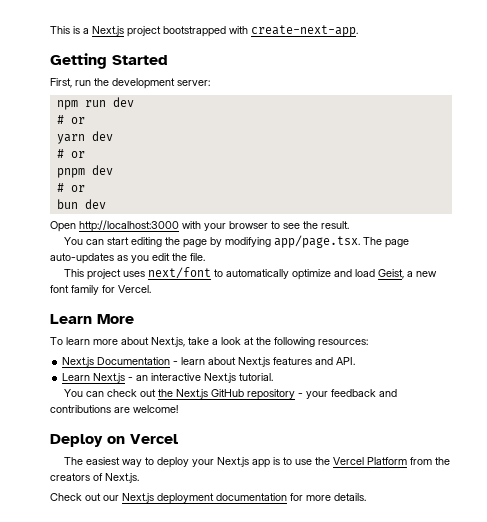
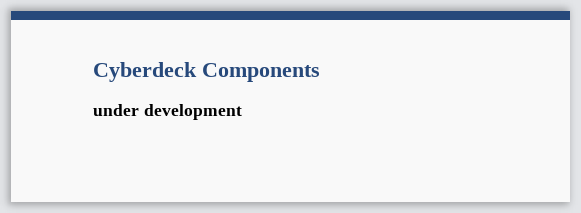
- This is a Next.js project bootstrapped with create-next-app.
- Getting Started
- First, run the development server:
- npm run dev
- # or
- yarn dev
- # or
- pnpm dev
- # or
- bun dev
- Open http://localhost:3000 with your browser to see the result.
- You can start editing the page by modifying app/page.tsx. The page auto-updates as you edit the file.
- This project uses next/font to automatically optimize and load Geist, a new font family for Vercel.
- Learn More
- To learn more about Next.js, take a look at the following resources:
- Next.js Documentation - learn about Next.js features and API.
- Learn Next.js - an interactive Next.js tutorial.
- You can check out the Next.js GitHub repository - your feedback and contributions are welcome!
- Deploy on Vercel
- The easiest way to deploy your Next.js app is to use the Vercel Platform from the creators of Next.js.
- Check out our Next.js deployment documentation for more details.
+ Cyberdeck Components
+ under development

